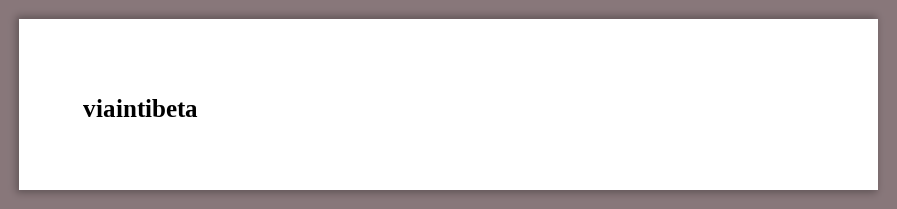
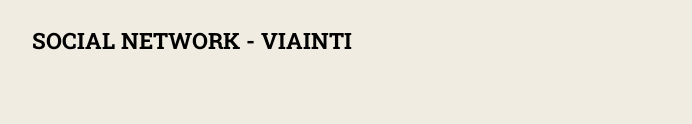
- viaintibeta
+ SOCIAL NETWORK - VIAINTI

